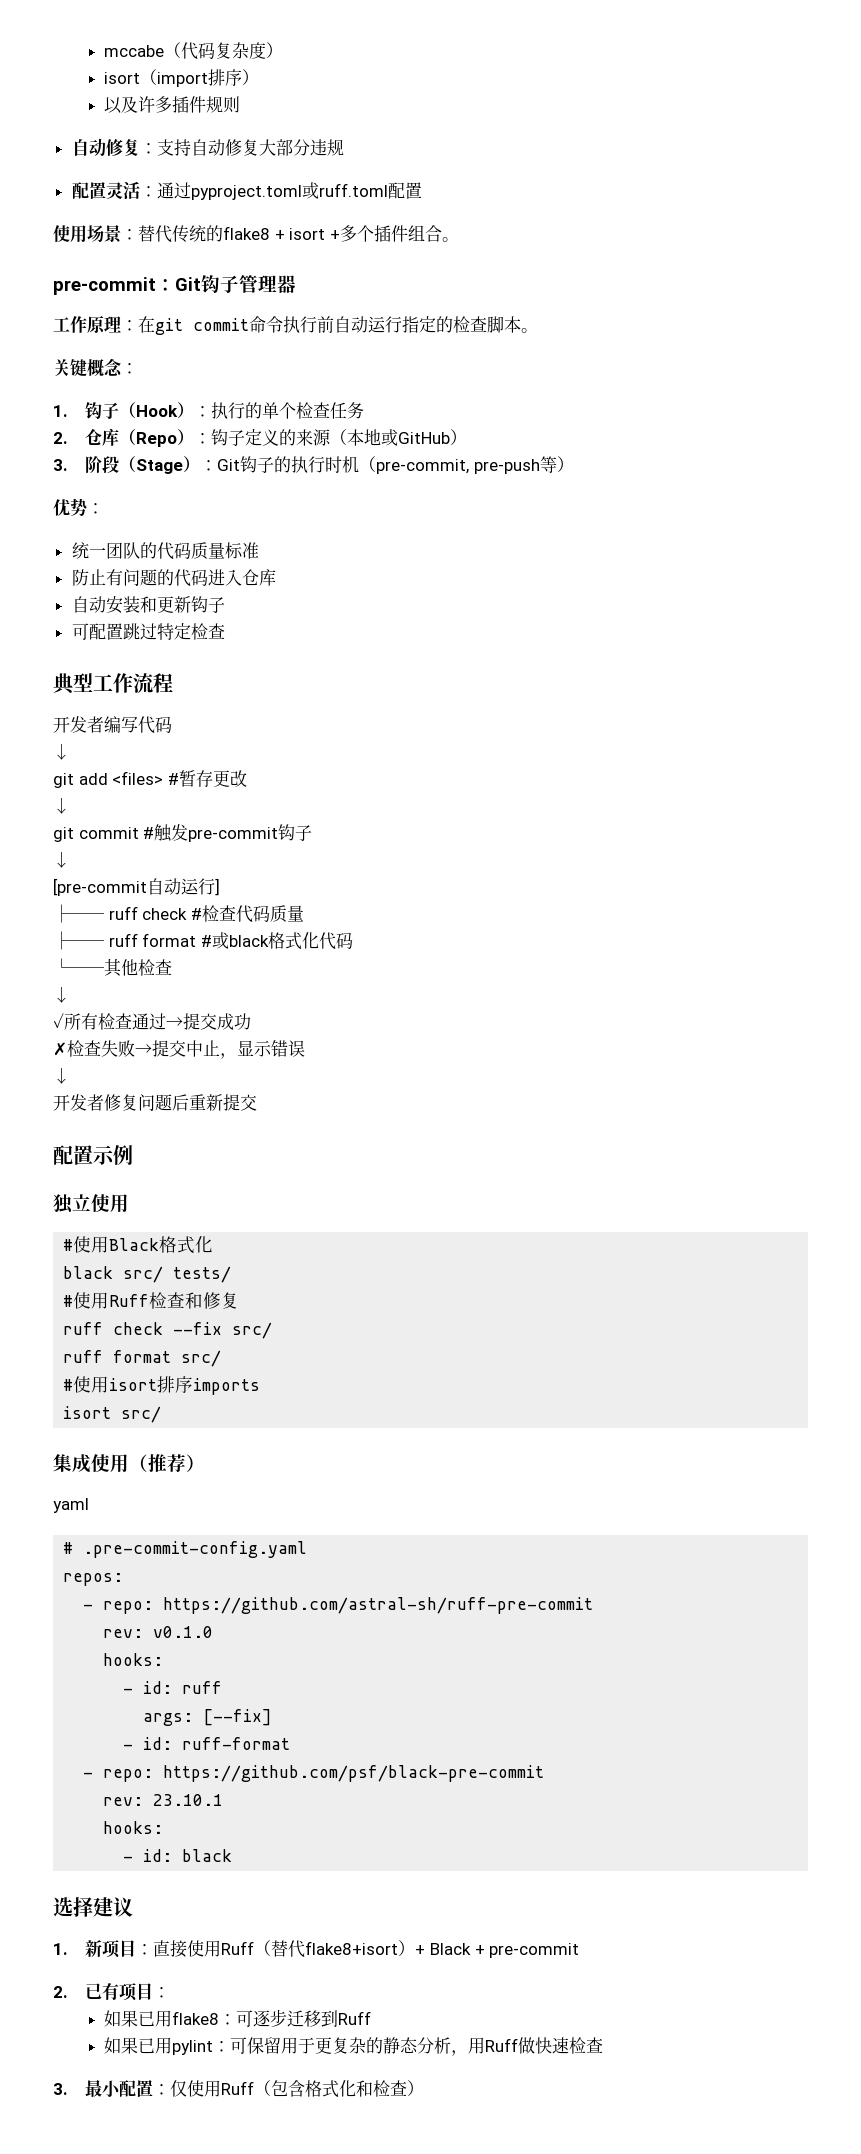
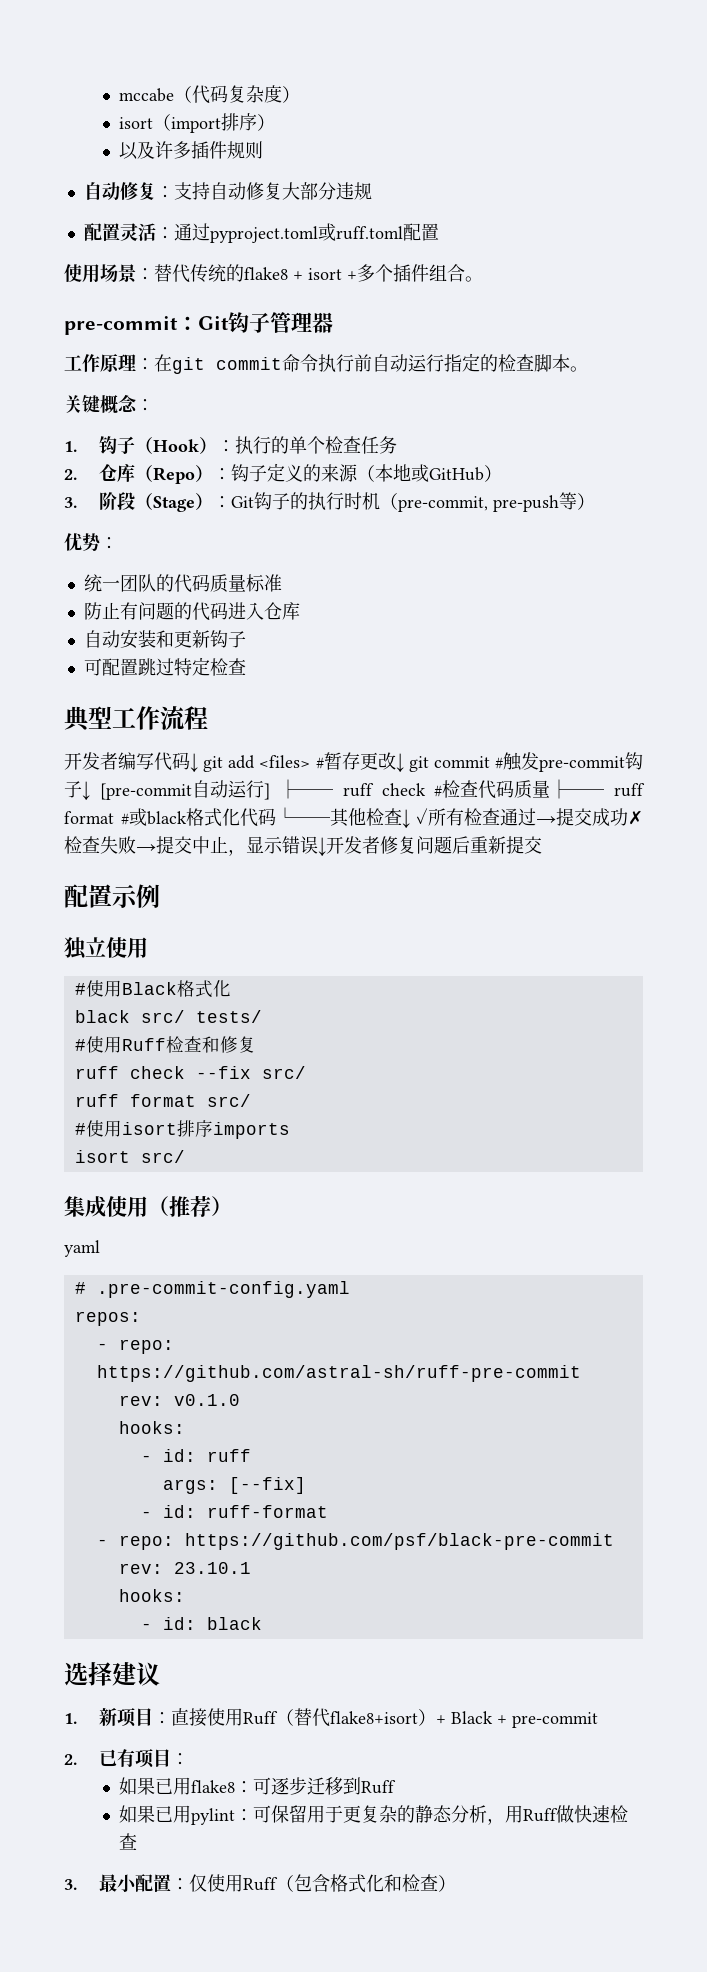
- 开发者编写代码
- ↓
- git add <files> #暂存更改
- ↓
- git commit #触发pre-commit钩子
- ↓
- [pre-commit自动运行]
- ├── ruff check #检查代码质量
- ├── ruff format #或black格式化代码
- └──其他检查
- ↓
- ✓所有检查通过→提交成功
- ✗检查失败→提交中止，显示错误
- ↓
- 开发者修复问题后重新提交
+ 开发者编写代码↓ git add <files> #暂存更改↓ git commit #触发pre-commit钩子↓ [pre-commit自动运行] ├── ruff check #检查代码质量├── ruff format #或black格式化代码└──其他检查↓ ✓所有检查通过→提交成功✗检查失败→提交中止，显示错误↓开发者修复问题后重新提交

